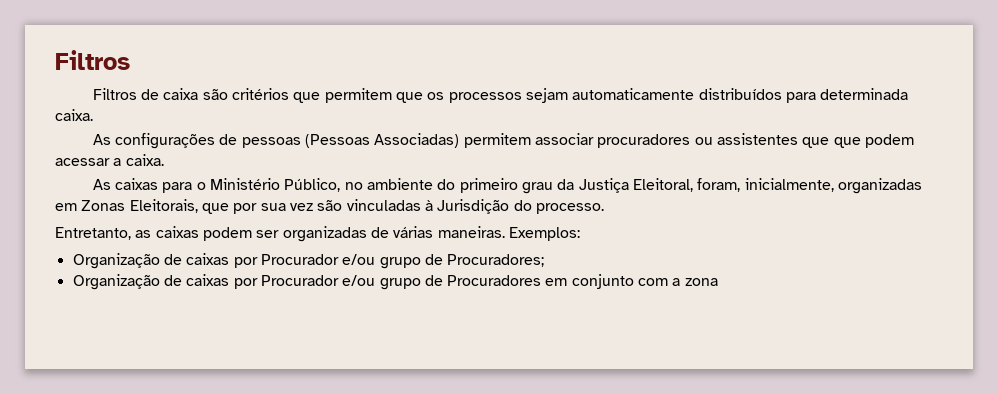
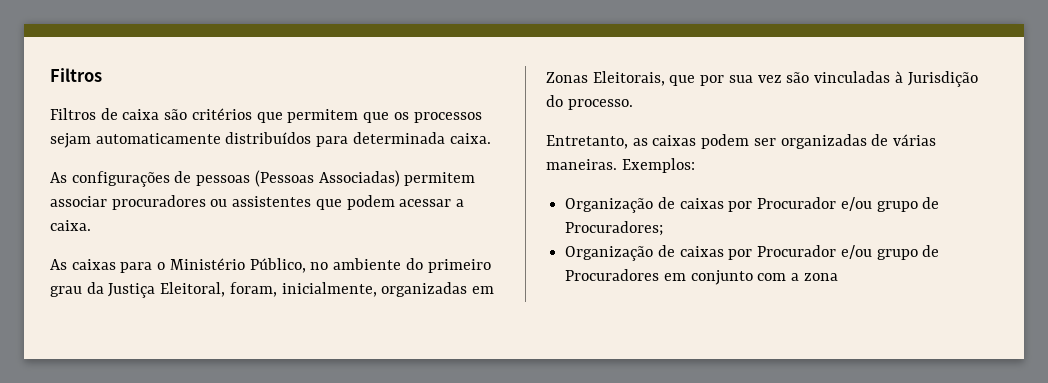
- As configurações de pessoas (Pessoas Associadas) permitem associar procuradores ou assistentes que que podem acessar a caixa.
+ As configurações de pessoas (Pessoas Associadas) permitem associar procuradores ou assistentes que podem acessar a caixa.

